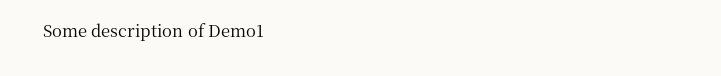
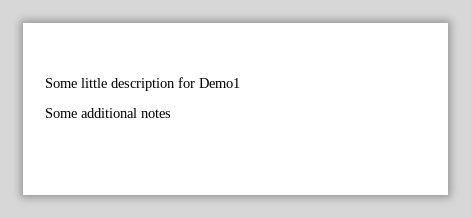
- Some description of Demo1
+ Some little description for Demo1
+ Some additional notes

